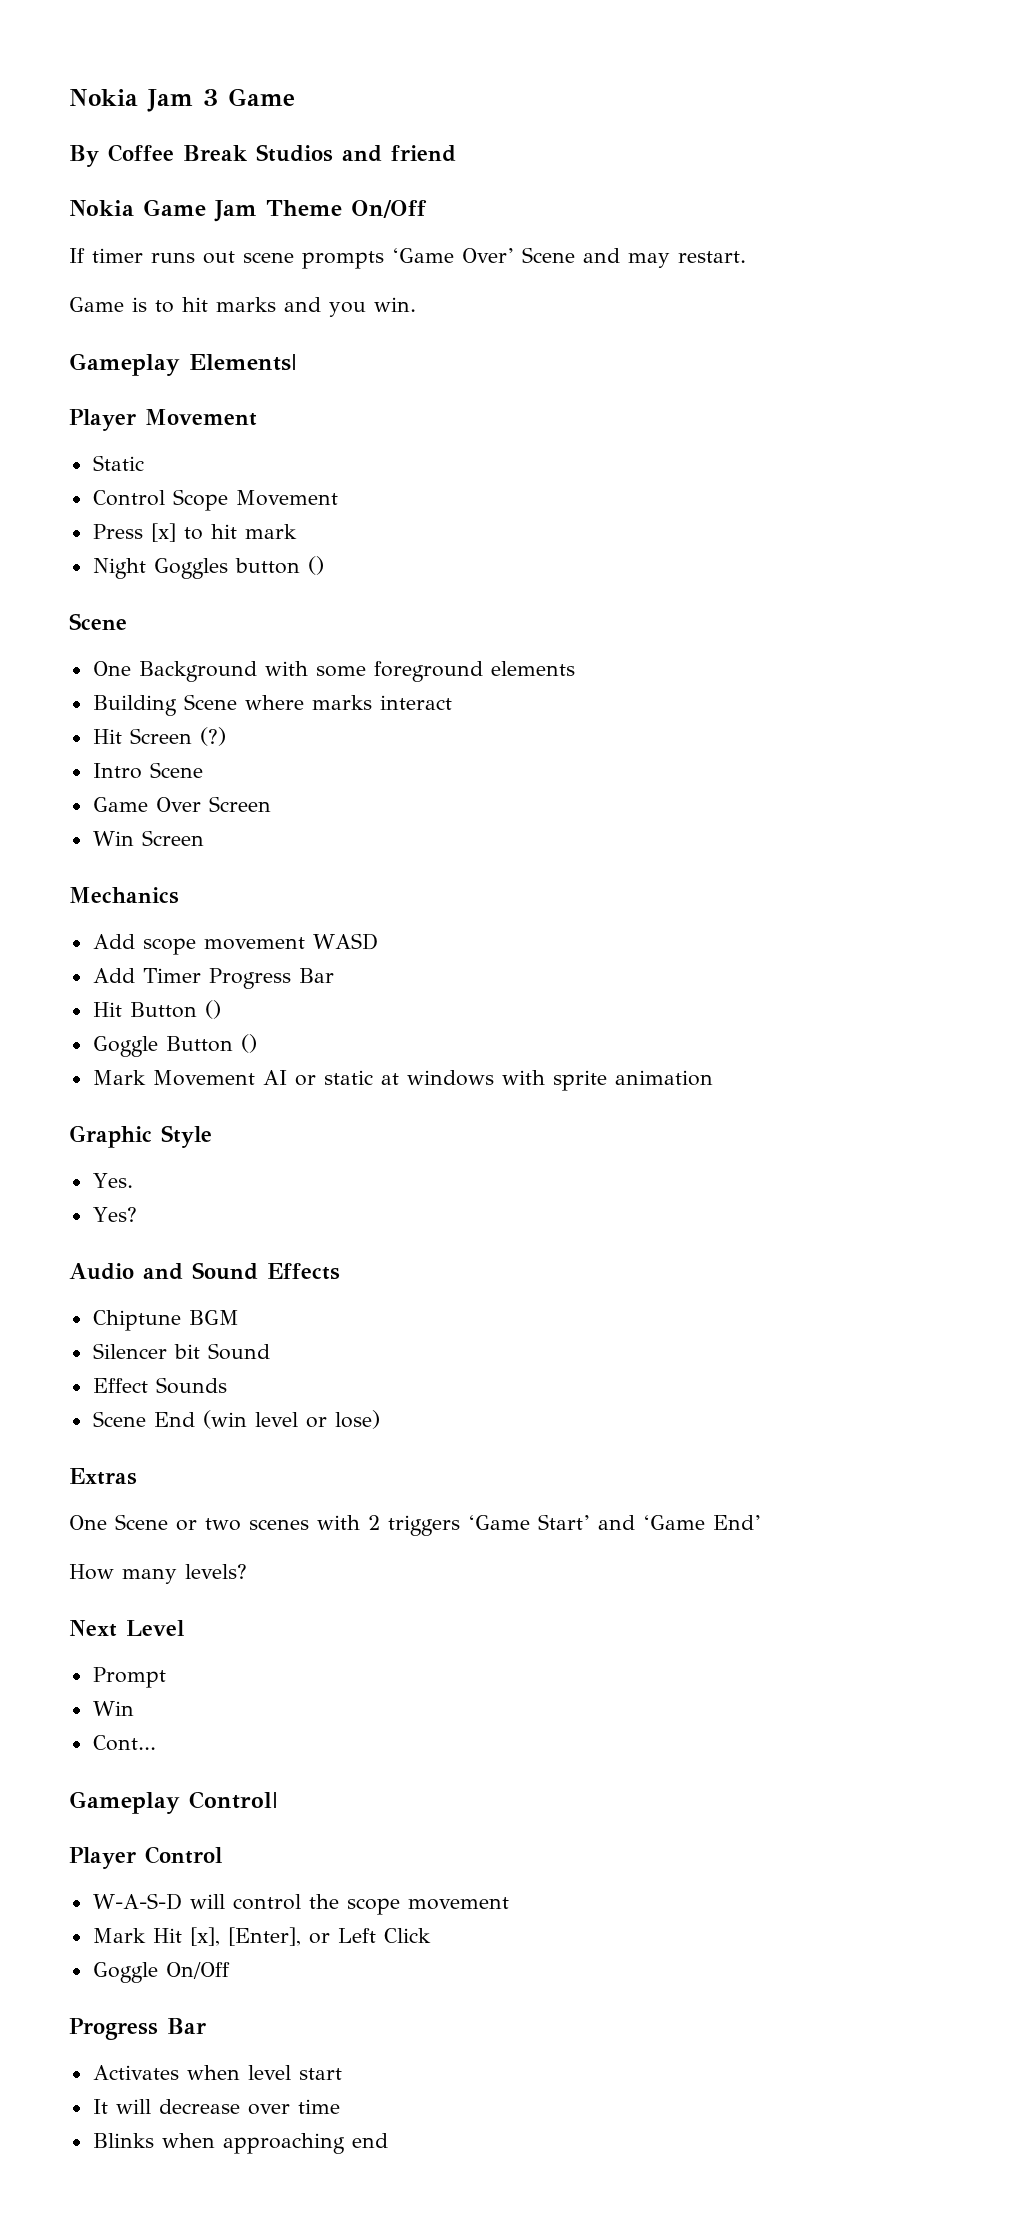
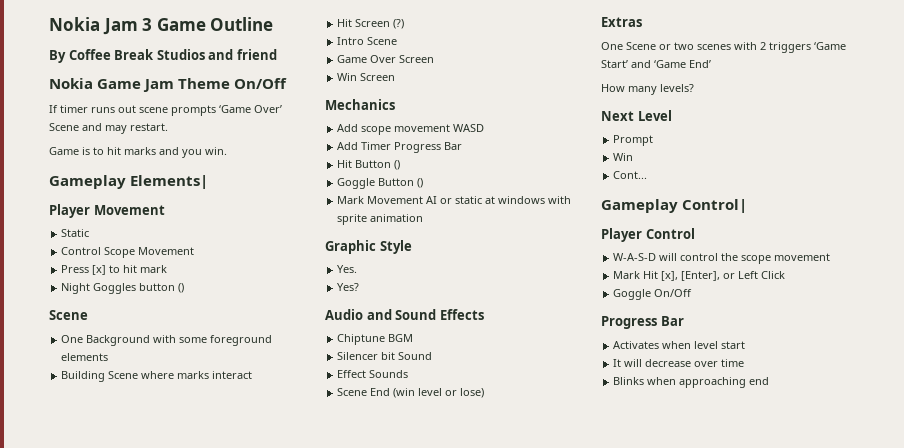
- Nokia Jam 3 Game
+ Nokia Jam 3 Game Outline

